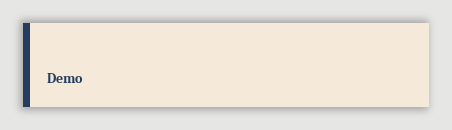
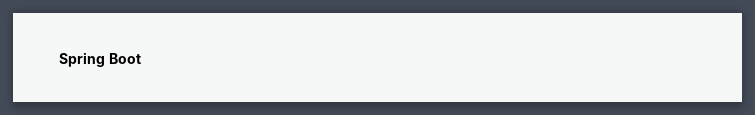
- Demo
+ Spring Boot

